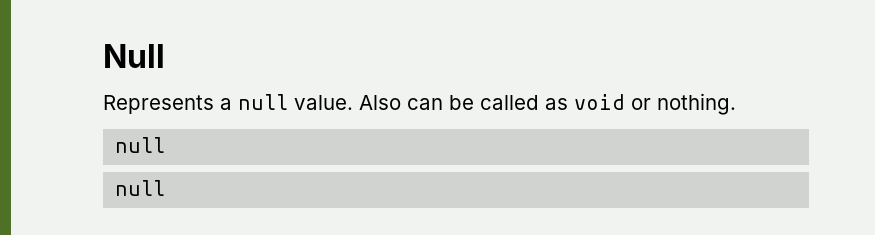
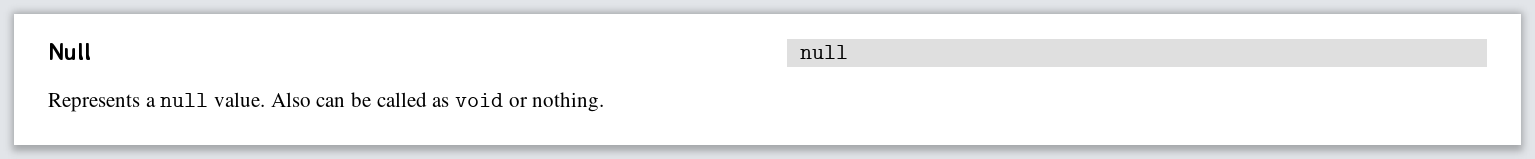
  Also can be called as void or nothing.
- null

